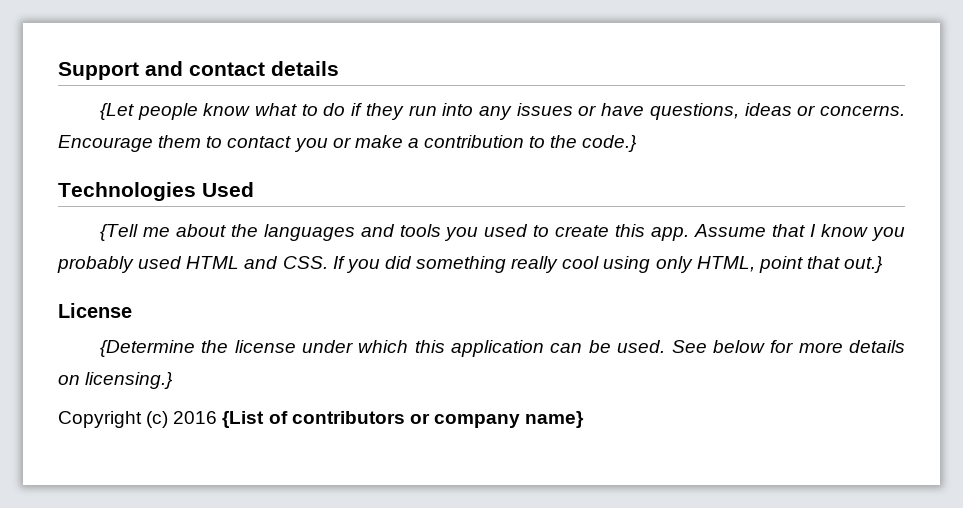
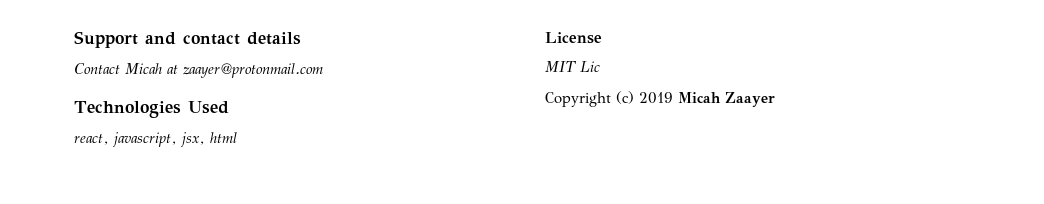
- {Let people know what to do if they run into any issues or have questions, ideas or concerns. Encourage them to contact you or make a contribution to the code.}
+ Contact Micah at zaayer@protonmail.com
  Technologies Used
- {Tell me about the languages and tools you used to create this app. Assume that I know you probably used HTML and CSS. If you did something really cool using only HTML, point that out.}
+ react, javascript, jsx, html
  License
- {Determine the license under which this application can be used. See below for more details on licensing.}
- Copyright (c) 2016 {List of contributors or company name}
+ MIT Lic
+ Copyright (c) 2019 Micah Zaayer

